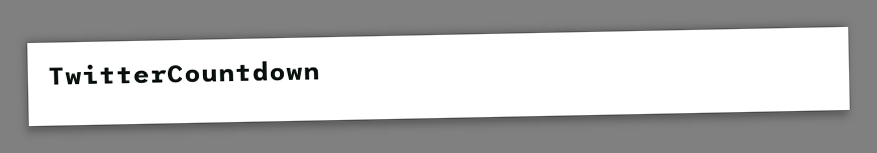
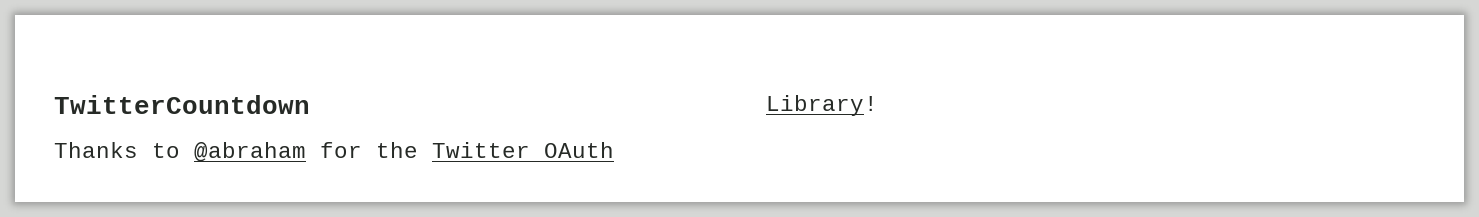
+ Thanks to @abraham for the Twitter OAuth Library!

